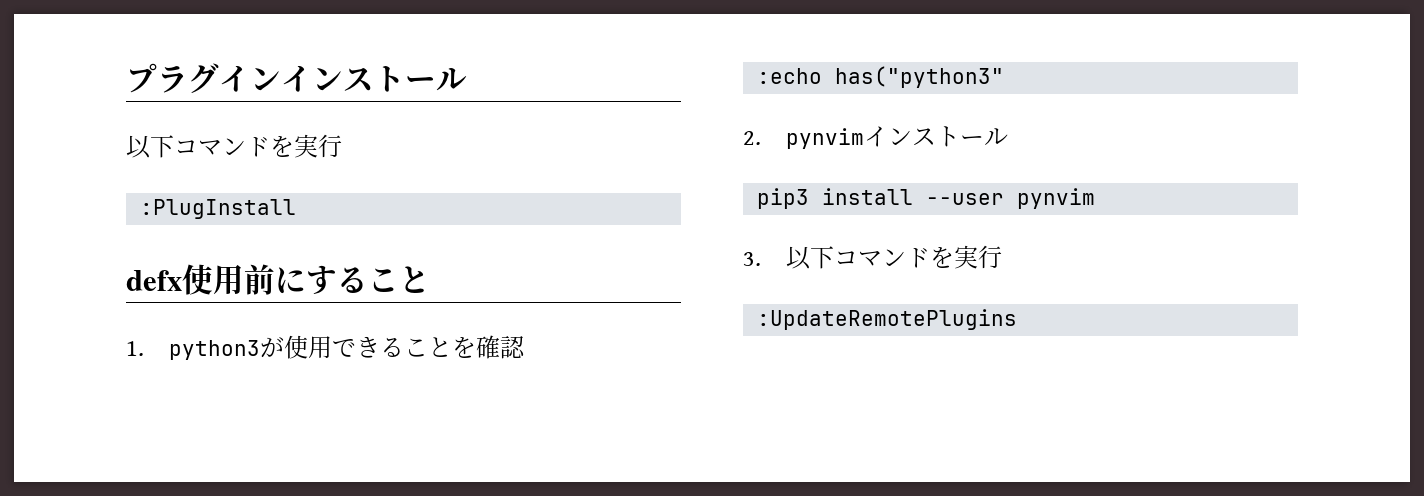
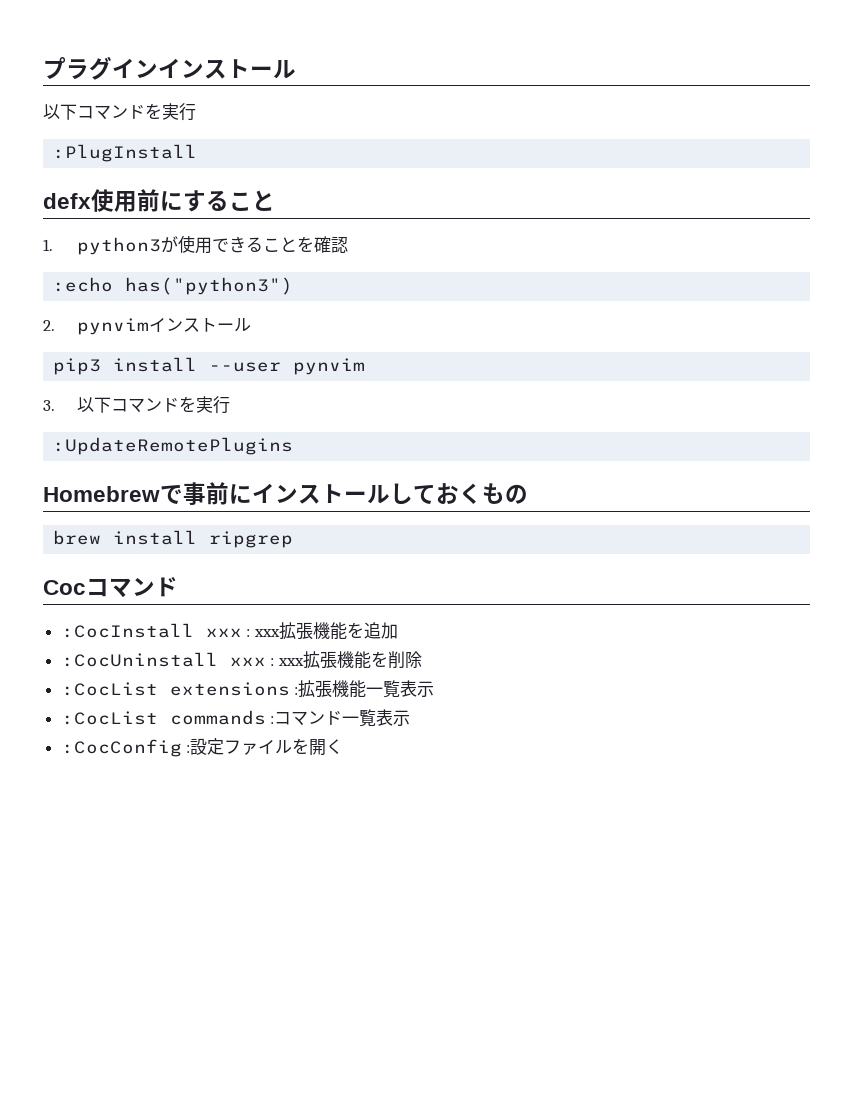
- :echo has("python3"
+ :echo has("python3")
+ Homebrewで事前にインストールしておくもの
+ brew install ripgrep
+ Cocコマンド
+ :CocInstall xxx : xxx拡張機能を追加
+ :CocUninstall xxx : xxx拡張機能を削除
+ :CocList extensions :拡張機能一覧表示
+ :CocList commands :コマンド一覧表示
+ :CocConfig :設定ファイルを開く

